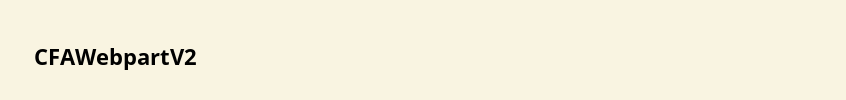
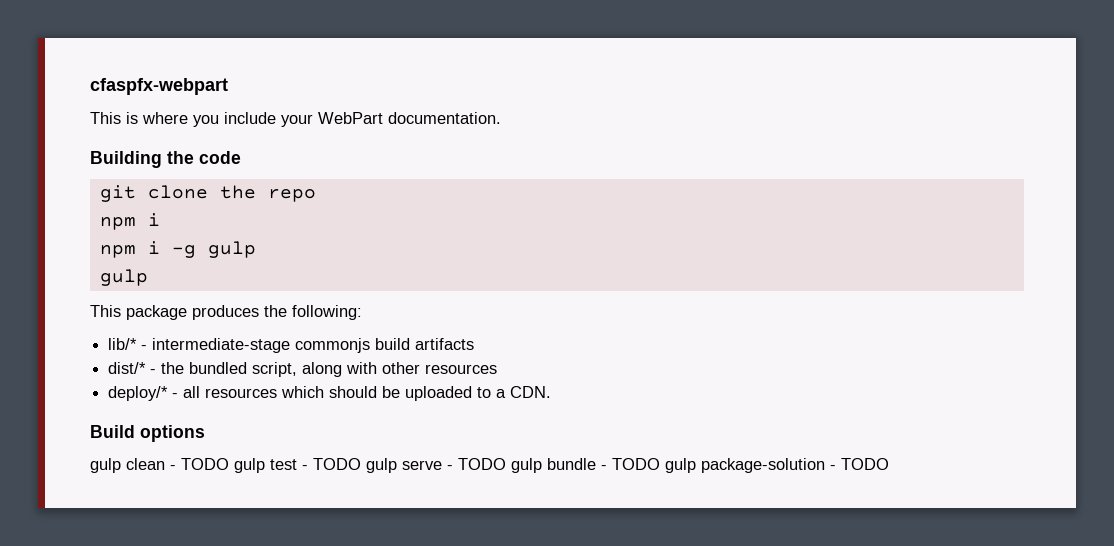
- CFAWebpartV2
+ cfaspfx-webpart
+ This is where you include your WebPart documentation.
+ Building the code
+ git clone the repo
+ npm i
+ npm i -g gulp
+ gulp
+ This package produces the following:
+ lib/* - intermediate-stage commonjs build artifacts
+ dist/* - the bundled script, along with other resources
+ deploy/* - all resources which should be uploaded to a CDN.
+ Build options
+ gulp clean - TODO gulp test - TODO gulp serve - TODO gulp bundle - TODO gulp package-solution - TODO

